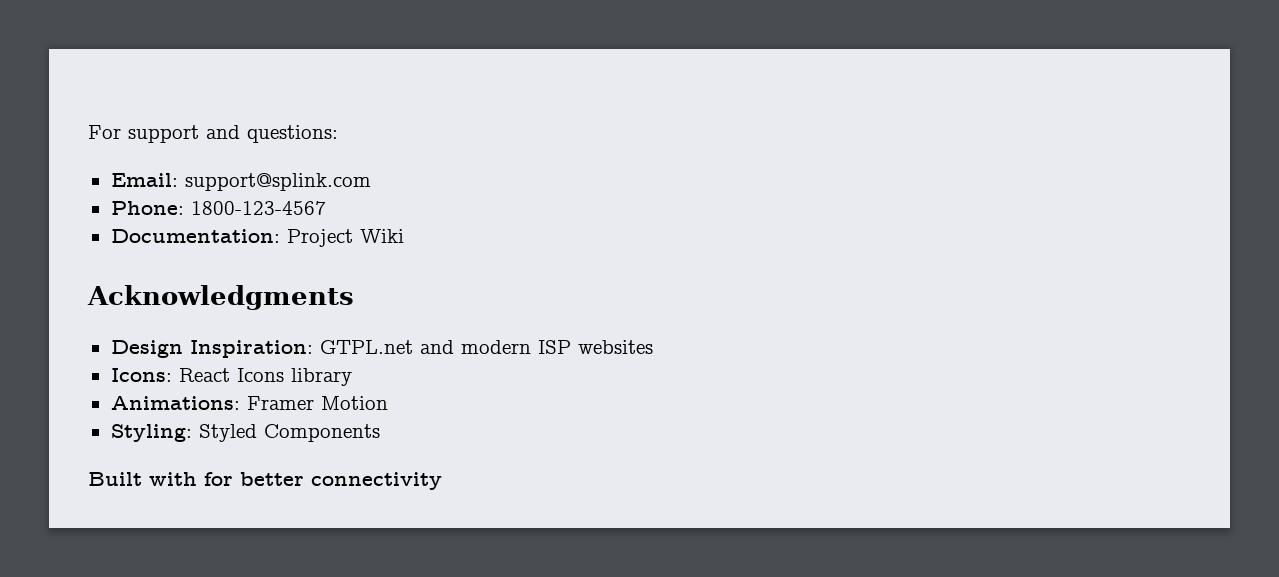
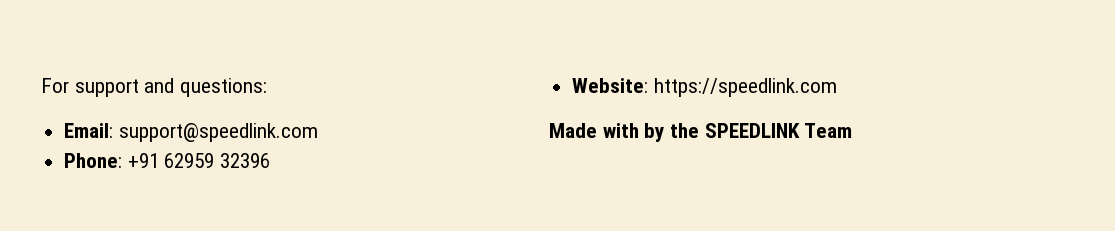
- Email: support@splink.com
+ Email: support@speedlink.com
- Phone: 1800-123-4567
- Documentation: Project Wiki
- Acknowledgments
- Design Inspiration: GTPL.net and modern ISP websites
- Icons: React Icons library
- Animations: Framer Motion
- Styling: Styled Components
- Built with for better connectivity
+ Phone: +91 62959 32396
+ Website: https://speedlink.com
+ Made with by the SPEEDLINK Team

